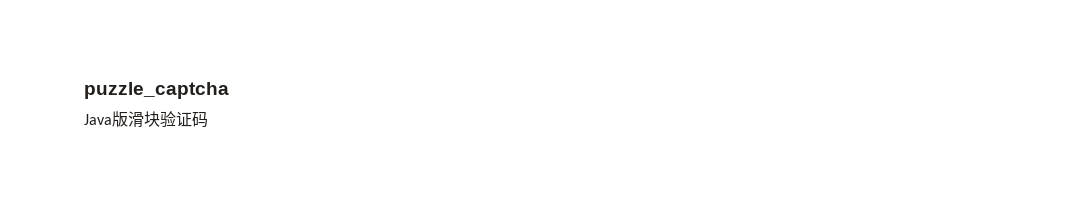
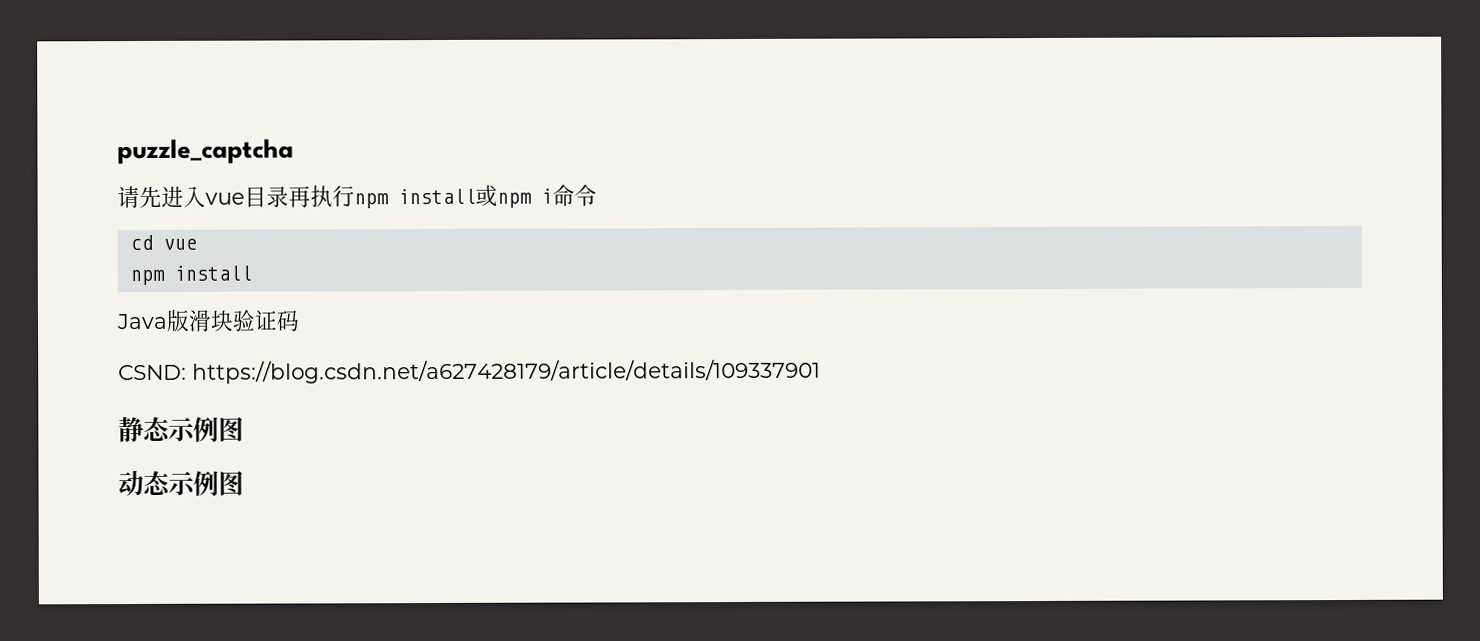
+ 请先进入vue目录再执行npm install或npm i命令
+ cd vue
+ npm install
  Java版滑块验证码
+ CSND: https://blog.csdn.net/a627428179/article/details/109337901
+ 静态示例图
+ 动态示例图

